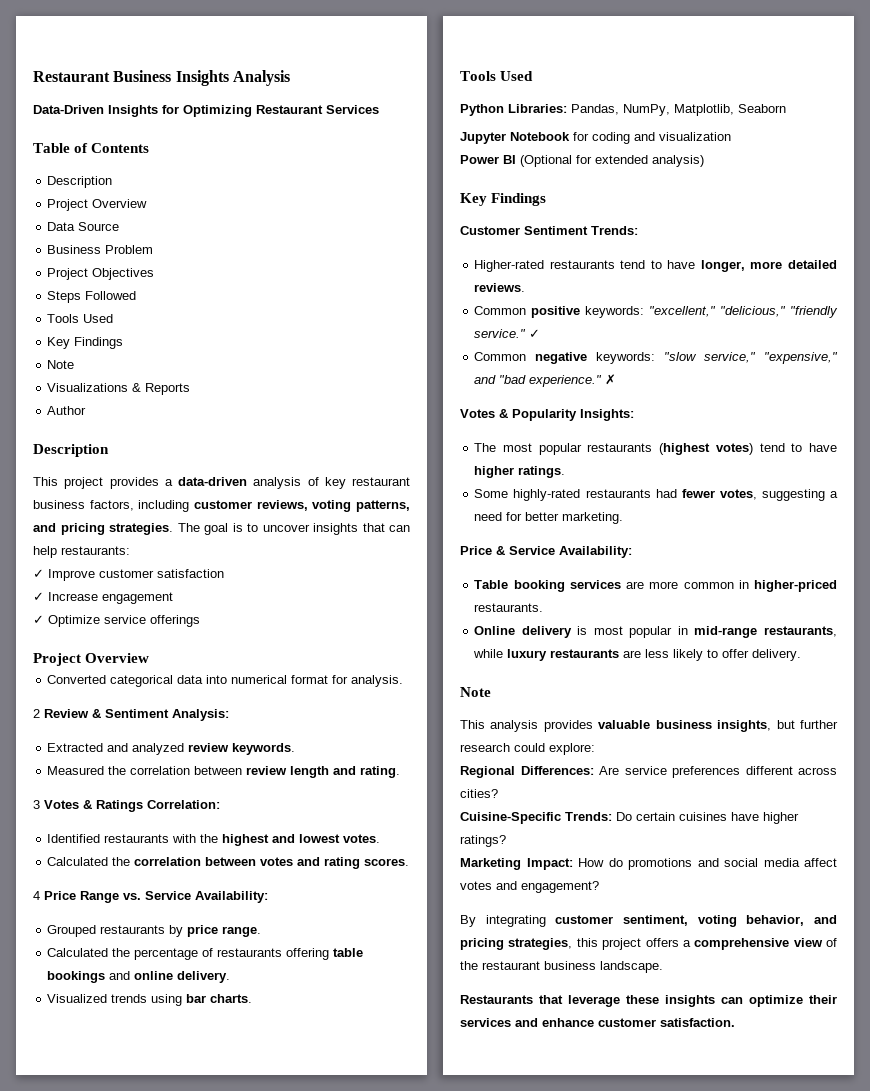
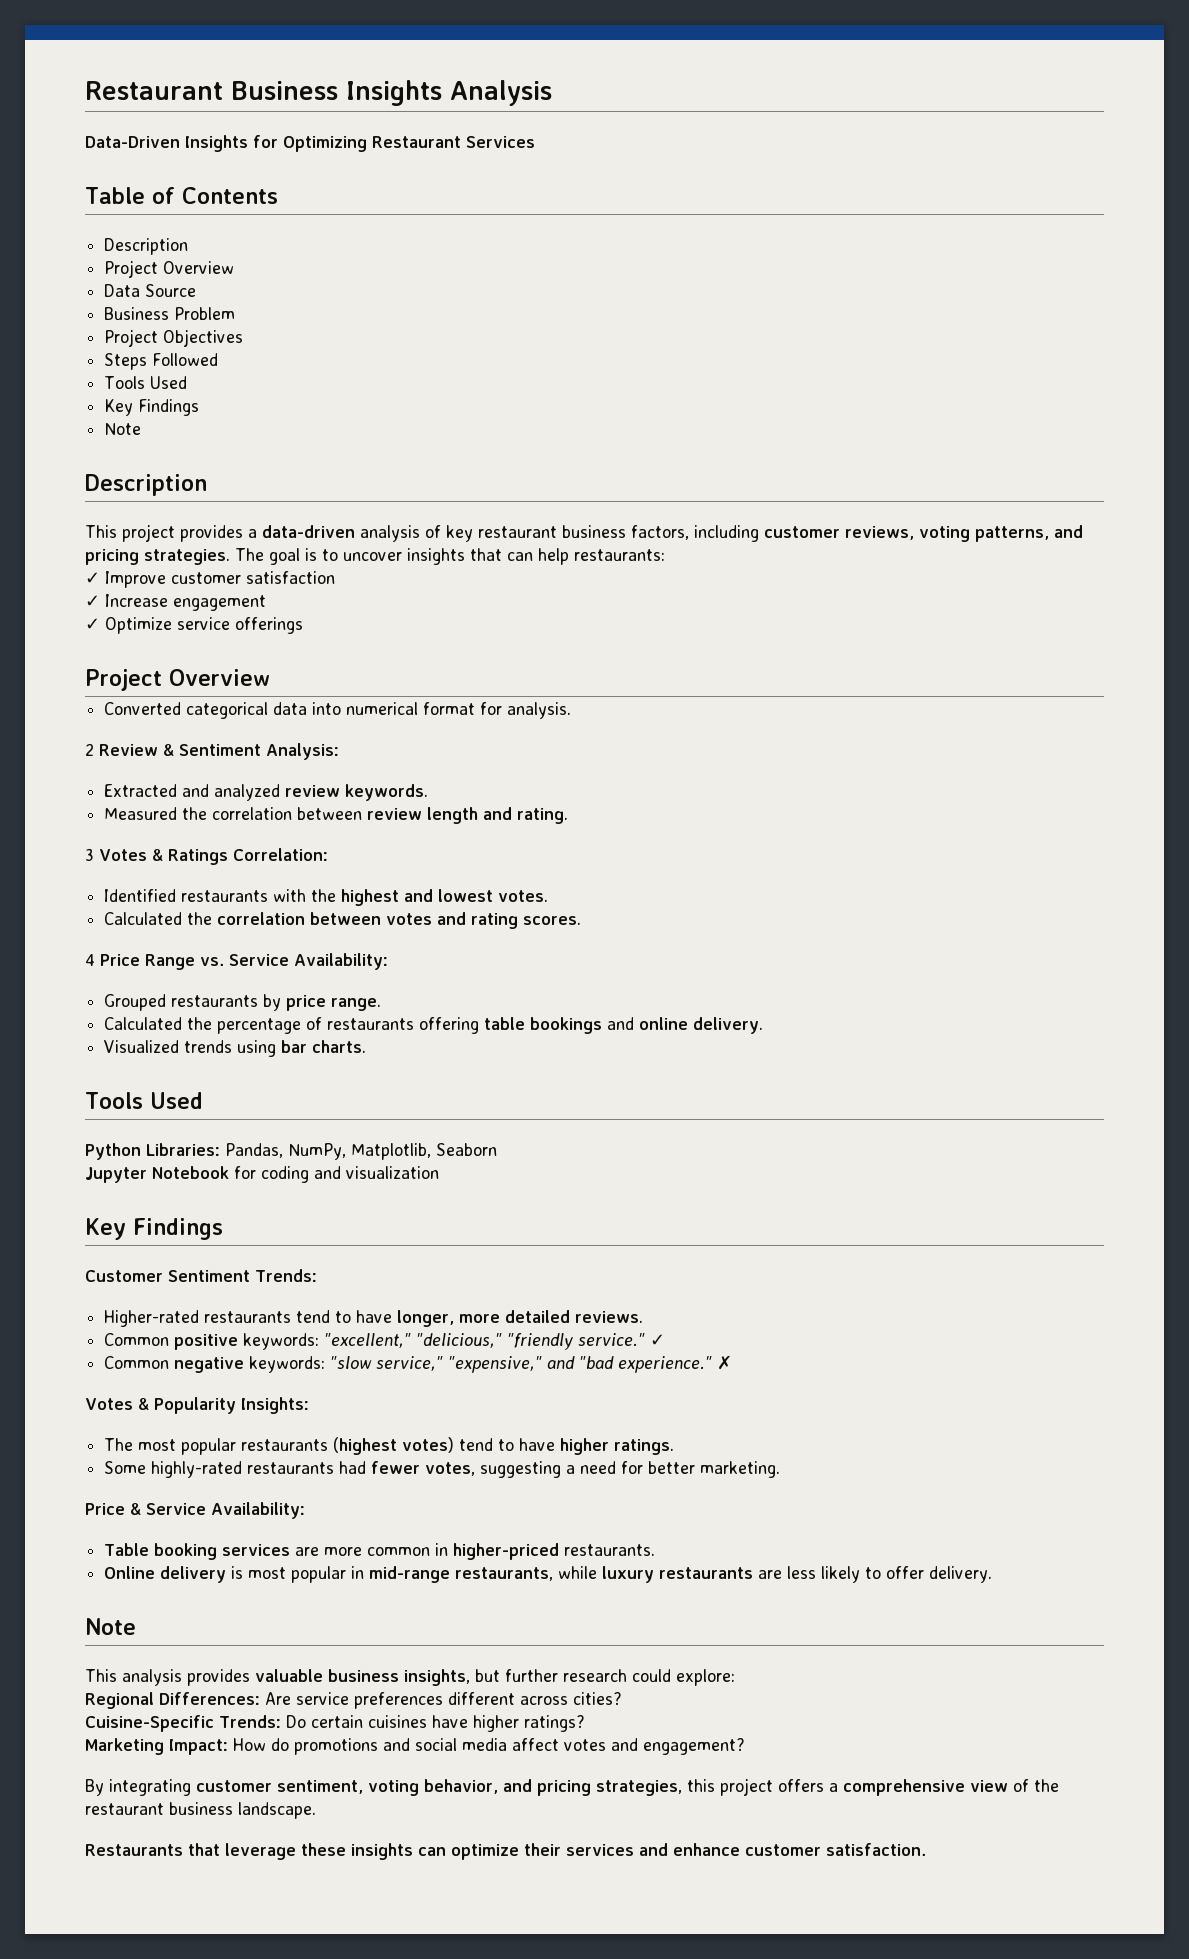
- Visualizations & Reports
- Author
- Power BI (Optional for extended analysis)

